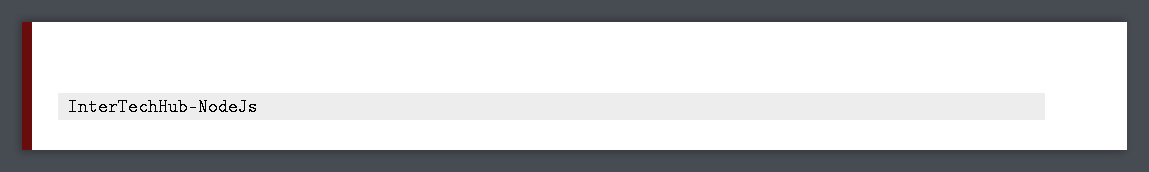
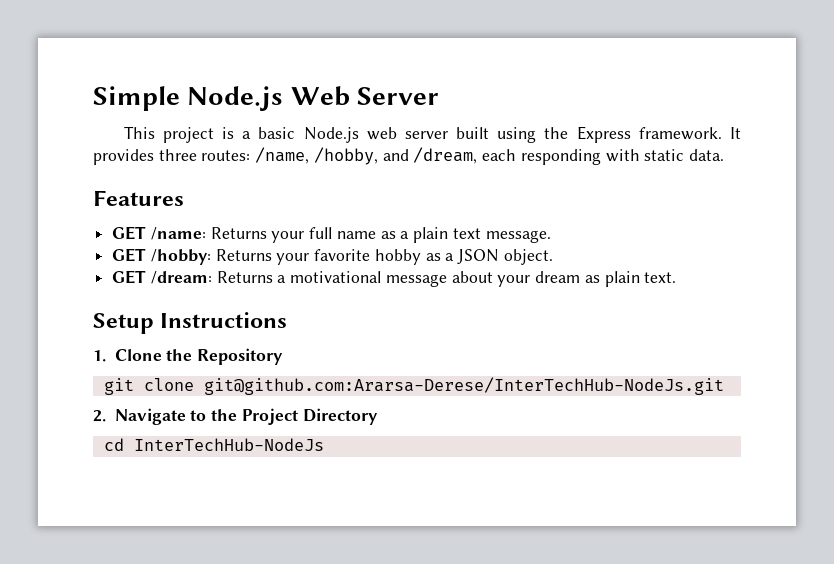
- InterTechHub-NodeJs
+ Simple Node.js Web Server
+ This project is a basic Node.js web server built using the Express framework. It provides three routes: /name, /hobby, and /dream, each responding with static data.
+ Features
+ GET /name: Returns your full name as a plain text message.
+ GET /hobby: Returns your favorite hobby as a JSON object.
+ GET /dream: Returns a motivational message about your dream as plain text.
+ Setup Instructions
+ 1. Clone the Repository
+ git clone git@github.com:Ararsa-Derese/InterTechHub-NodeJs.git
+ 2. Navigate to the Project Directory
+ cd InterTechHub-NodeJs

